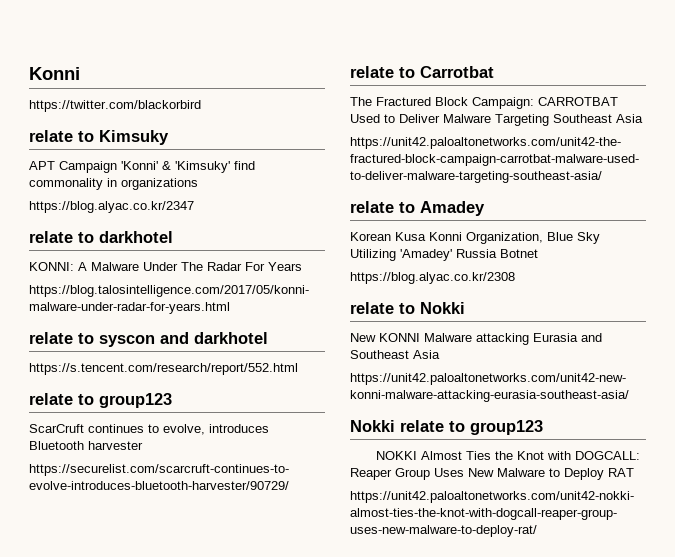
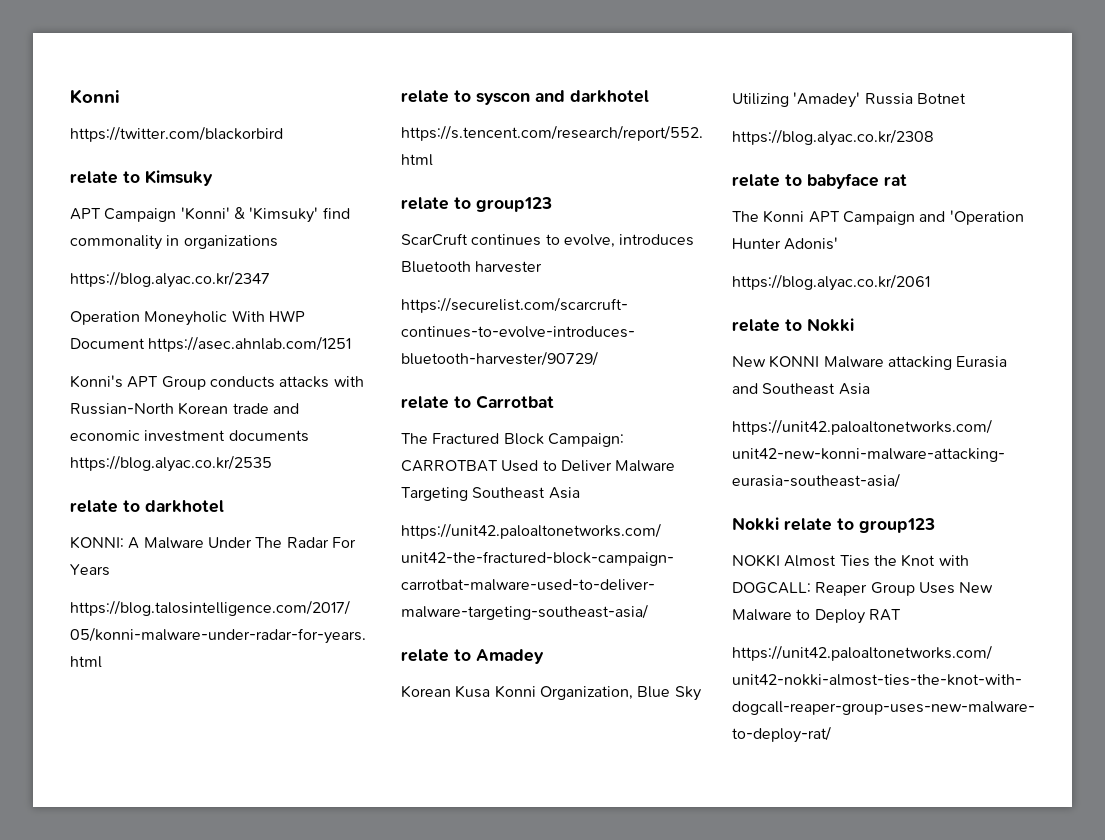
+ Operation Moneyholic With HWP Document https://asec.ahnlab.com/1251
+ Konni's APT Group conducts attacks with Russian-North Korean trade and economic investment documents https://blog.alyac.co.kr/2535
+ relate to babyface rat
+ The Konni APT Campaign and 'Operation Hunter Adonis'
+ https://blog.alyac.co.kr/2061

